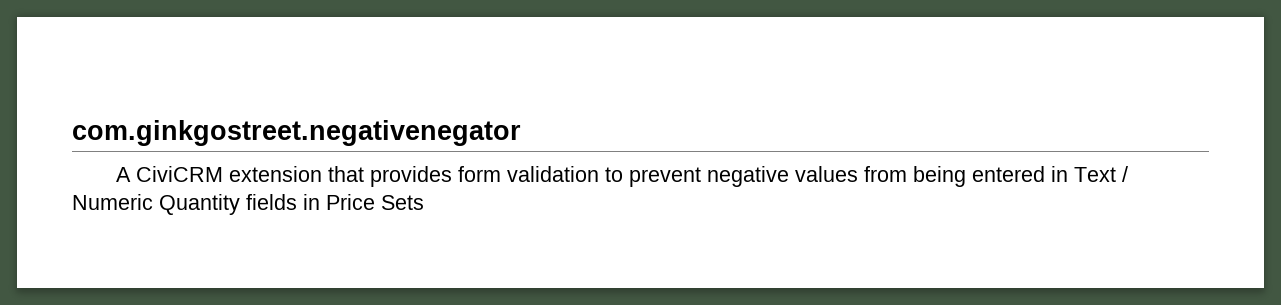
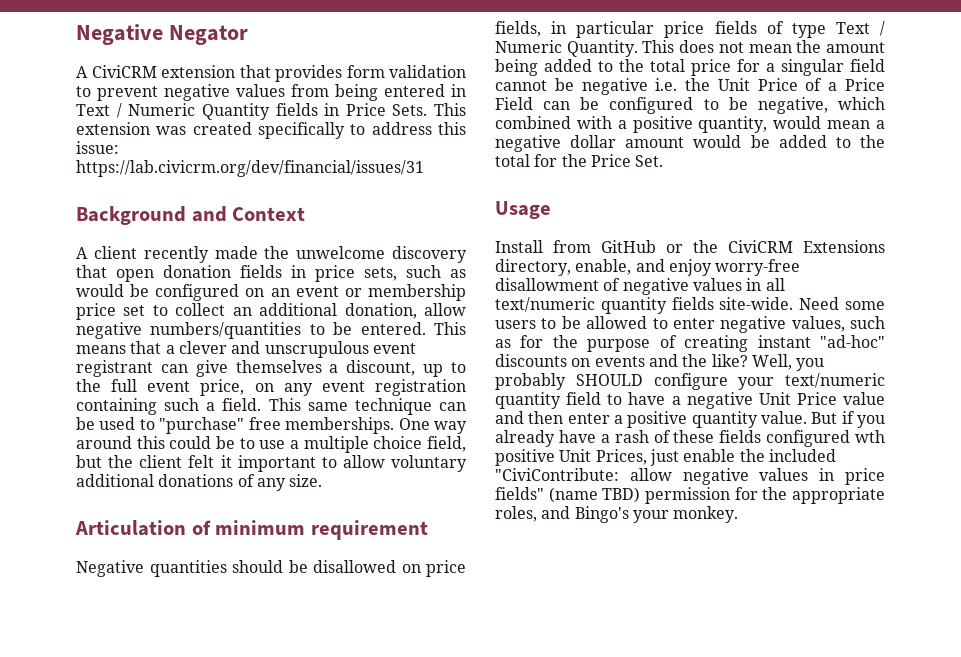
- com.ginkgostreet.negativenegator
+ Negative Negator
- A CiviCRM extension that provides form validation to prevent negative values from being entered in Text / Numeric Quantity fields in Price Sets
+ A CiviCRM extension that provides form validation to prevent negative values from being entered in Text / Numeric Quantity fields in Price Sets. This extension was created specifically to address this issue: https://lab.civicrm.org/dev/financial/issues/31
+ Background and Context
+ A client recently made the unwelcome discovery that open donation fields in price sets, such as would be configured on an event or membership price set to collect an additional donation, allow negative numbers/quantities to be entered. This means that a clever and unscrupulous event registrant can give themselves a discount, up to the full event price, on any event registration containing such a field. This same technique can be used to "purchase" free memberships. One way around this could be to use a multiple choice field, but the client felt it important to allow voluntary additional donations of any size.
+ Articulation of minimum requirement
+ Negative quantities should be disallowed on price fields, in particular price fields of type Text / Numeric Quantity. This does not mean the amount being added to the total price for a singular field cannot be negative i.e. the Unit Price of a Price Field can be configured to be negative, which combined with a positive quantity, would mean a negative dollar amount would be added to the total for the Price Set.
+ Usage
+ Install from GitHub or the CiviCRM Extensions directory, enable, and enjoy worry-free disallowment of negative values in all text/numeric quantity fields site-wide. Need some users to be allowed to enter negative values, such as for the purpose of creating instant "ad-hoc" discounts on events and the like? Well, you probably SHOULD configure your text/numeric quantity field to have a negative Unit Price value and then enter a positive quantity value. But if you already have a rash of these fields configured wth positive Unit Prices, just enable the included "CiviContribute: allow negative values in price fields" (name TBD) permission for the appropriate roles, and Bingo's your monkey.

